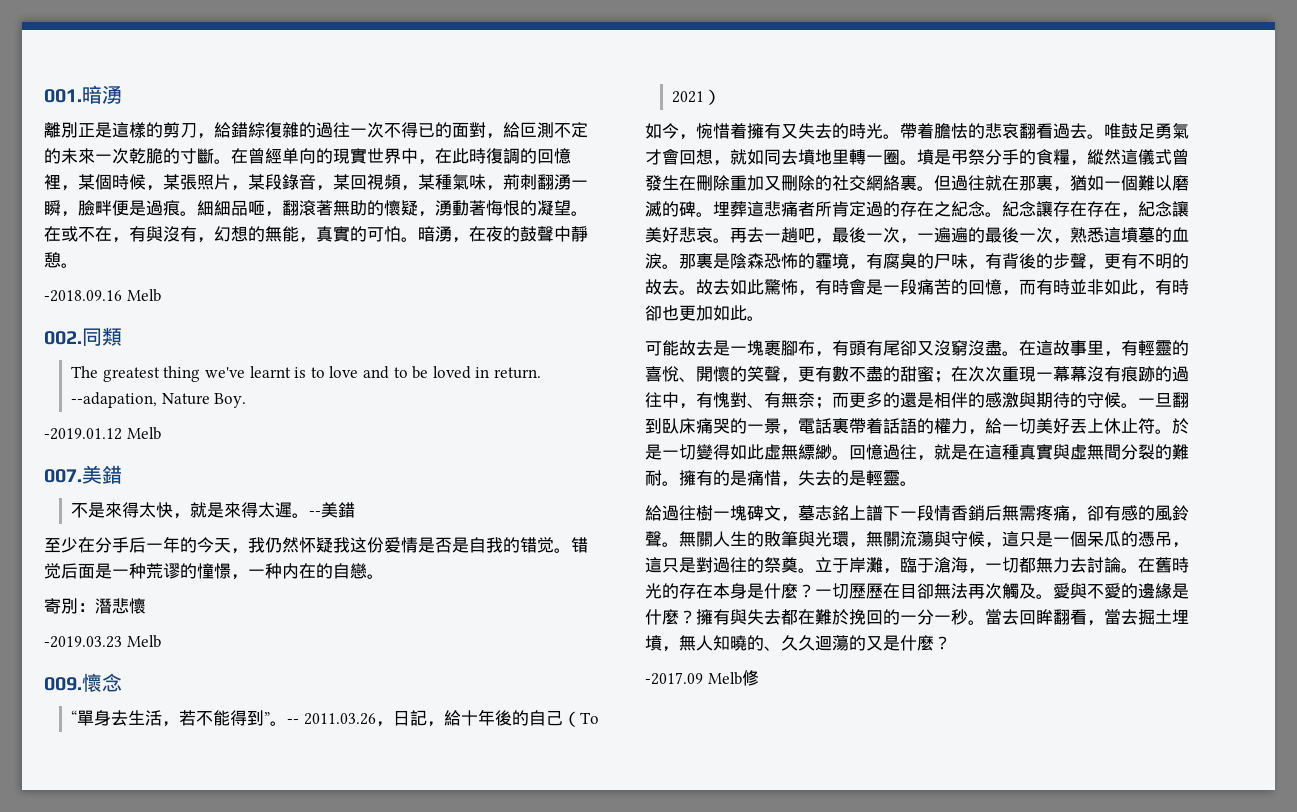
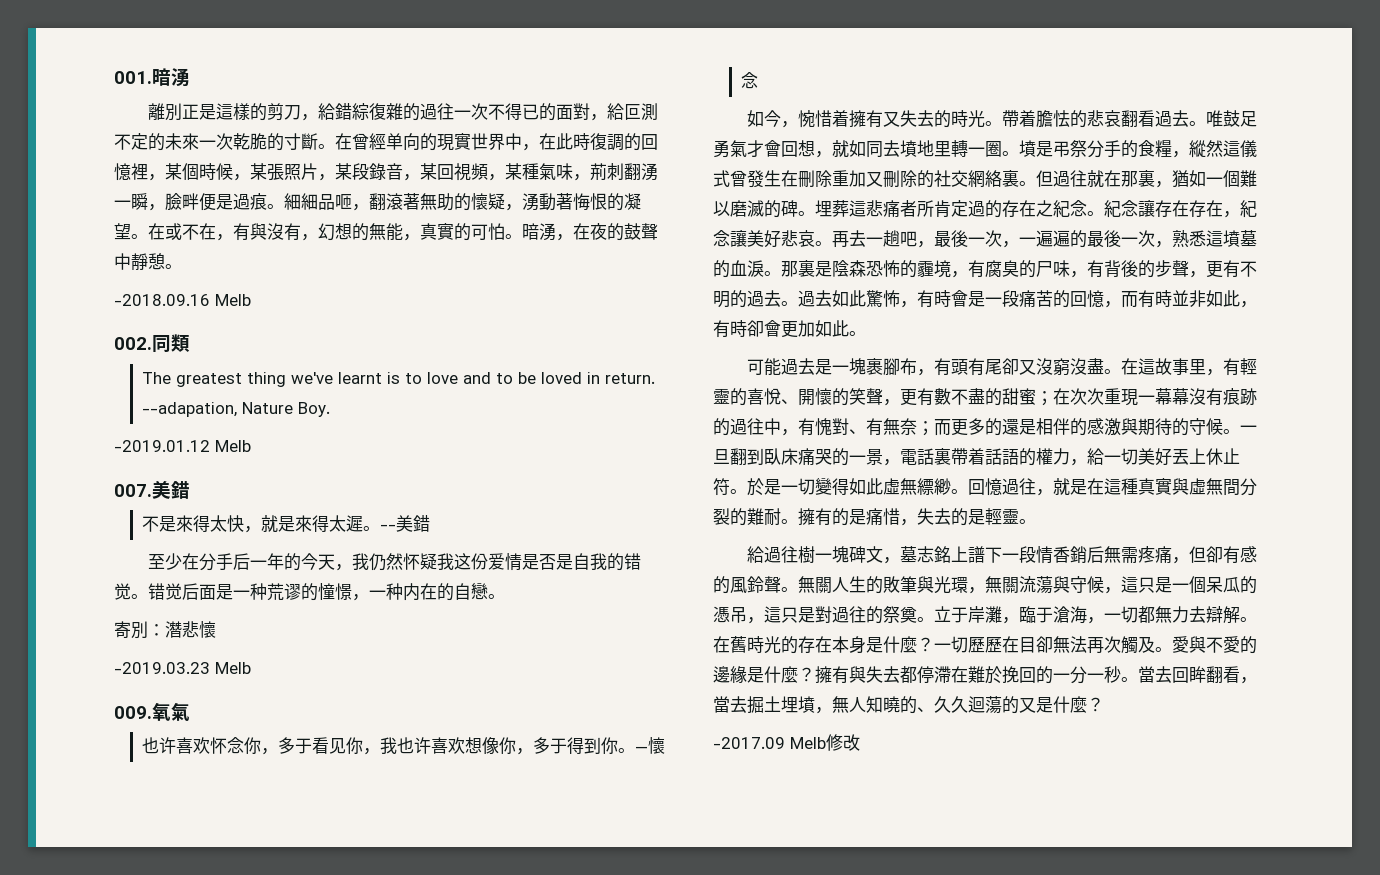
- 009.懷念
- “單身去生活，若不能得到”。-- 2011.03.26，日記，給十年後的自己（To 2021）
+ 009.氧氣
+ 也许喜欢怀念你，多于看见你，我也许喜欢想像你，多于得到你。—懷念
- 那裏是陰森恐怖的霾境，有腐臭的尸味，有背後的步聲，更有不明的故去。故去如此驚怖，有時會是一段痛苦的回憶，而有時並非如此，有時卻也更加如此。
+ 那裏是陰森恐怖的霾境，有腐臭的尸味，有背後的步聲，更有不明的過去。過去如此驚怖，有時會是一段痛苦的回憶，而有時並非如此，有時卻會更加如此。
- 可能故去是一塊裹腳布，有頭有尾卻又沒窮沒盡。
+ 可能過去是一塊裹腳布，有頭有尾卻又沒窮沒盡。
- 給過往樹一塊碑文，墓志銘上譜下一段情香銷后無需疼痛，卻有感的風鈴聲。
+ 給過往樹一塊碑文，墓志銘上譜下一段情香銷后無需疼痛，但卻有感的風鈴聲。
- 立于岸灘，臨于滄海，一切都無力去討論。
+ 立于岸灘，臨于滄海，一切都無力去辯解。
- 擁有與失去都在難於挽回的一分一秒。
+ 擁有與失去都停滯在難於挽回的一分一秒。
- -2017.09 Melb修
+ -2017.09 Melb修改

